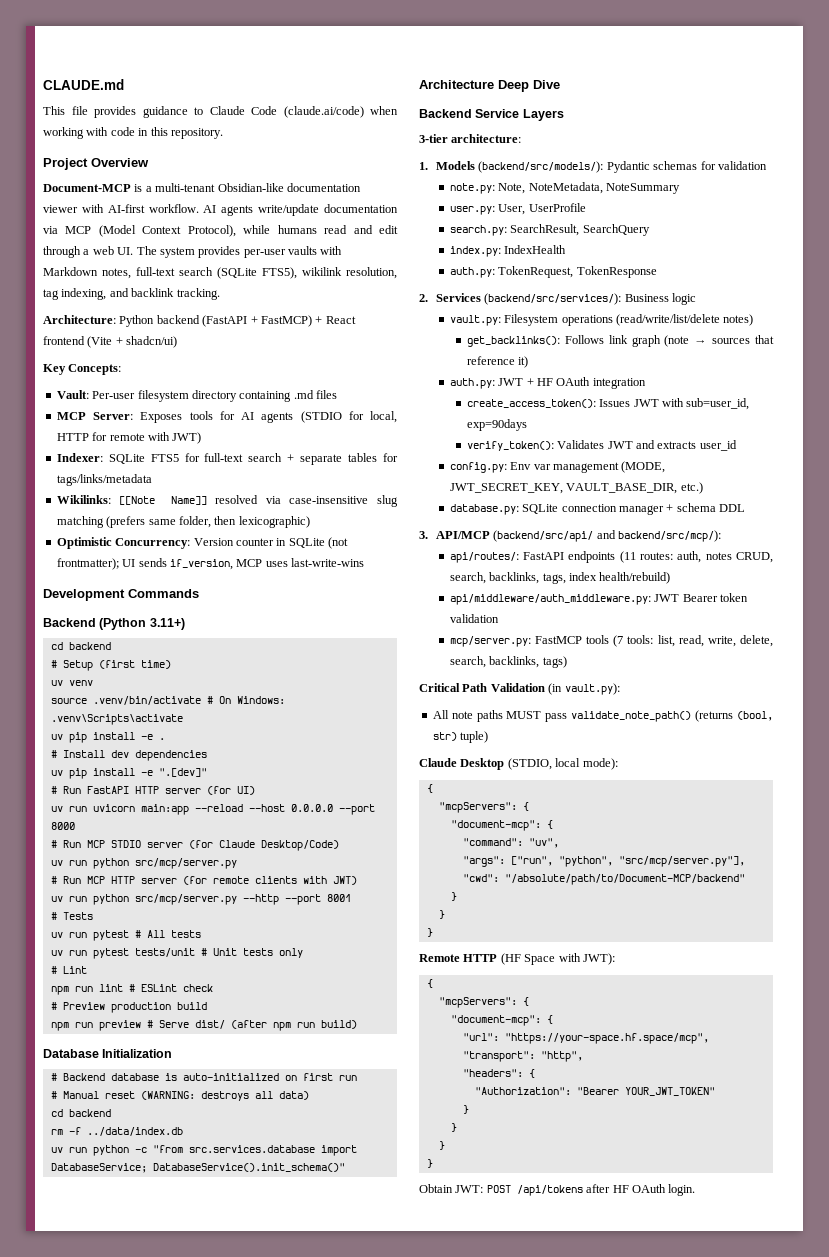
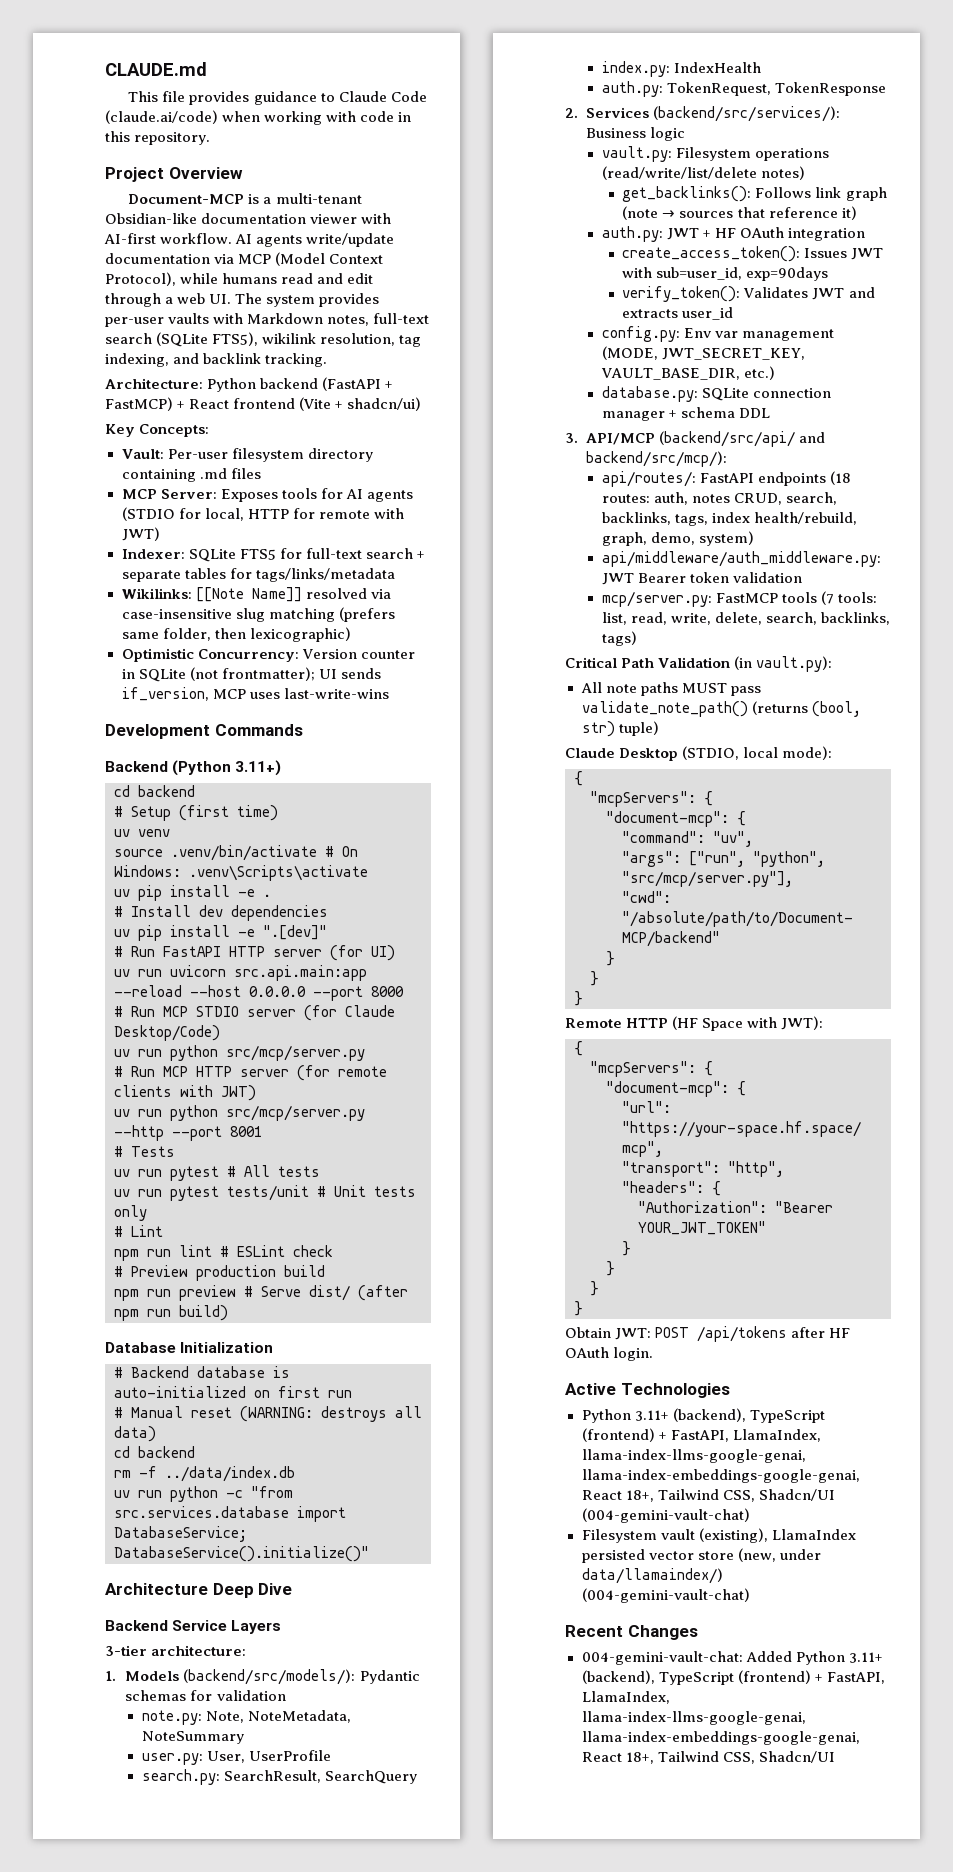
- uv run uvicorn main:app --reload --host 0.0.0.0 --port 8000
+ uv run uvicorn src.api.main:app --reload --host 0.0.0.0 --port 8000
- uv run python -c "from src.services.database import DatabaseService; DatabaseService().init_schema()"
+ uv run python -c "from src.services.database import DatabaseService; DatabaseService().initialize()"
- api/routes/: FastAPI endpoints (11 routes: auth, notes CRUD, search, backlinks, tags, index health/rebuild)
+ api/routes/: FastAPI endpoints (18 routes: auth, notes CRUD, search, backlinks, tags, index health/rebuild, graph, demo, system)
+ Active Technologies
+ Python 3.11+ (backend), TypeScript (frontend) + FastAPI, LlamaIndex, llama-index-llms-google-genai, llama-index-embeddings-google-genai, React 18+, Tailwind CSS, Shadcn/UI (004-gemini-vault-chat)
+ Filesystem vault (existing), LlamaIndex persisted vector store (new, under data/llamaindex/) (004-gemini-vault-chat)
+ Recent Changes
+ 004-gemini-vault-chat: Added Python 3.11+ (backend), TypeScript (frontend) + FastAPI, LlamaIndex, llama-index-llms-google-genai, llama-index-embeddings-google-genai, React 18+, Tailwind CSS, Shadcn/UI

